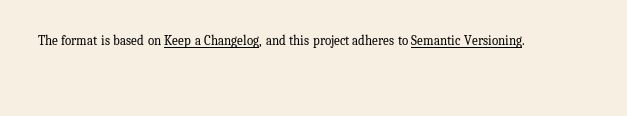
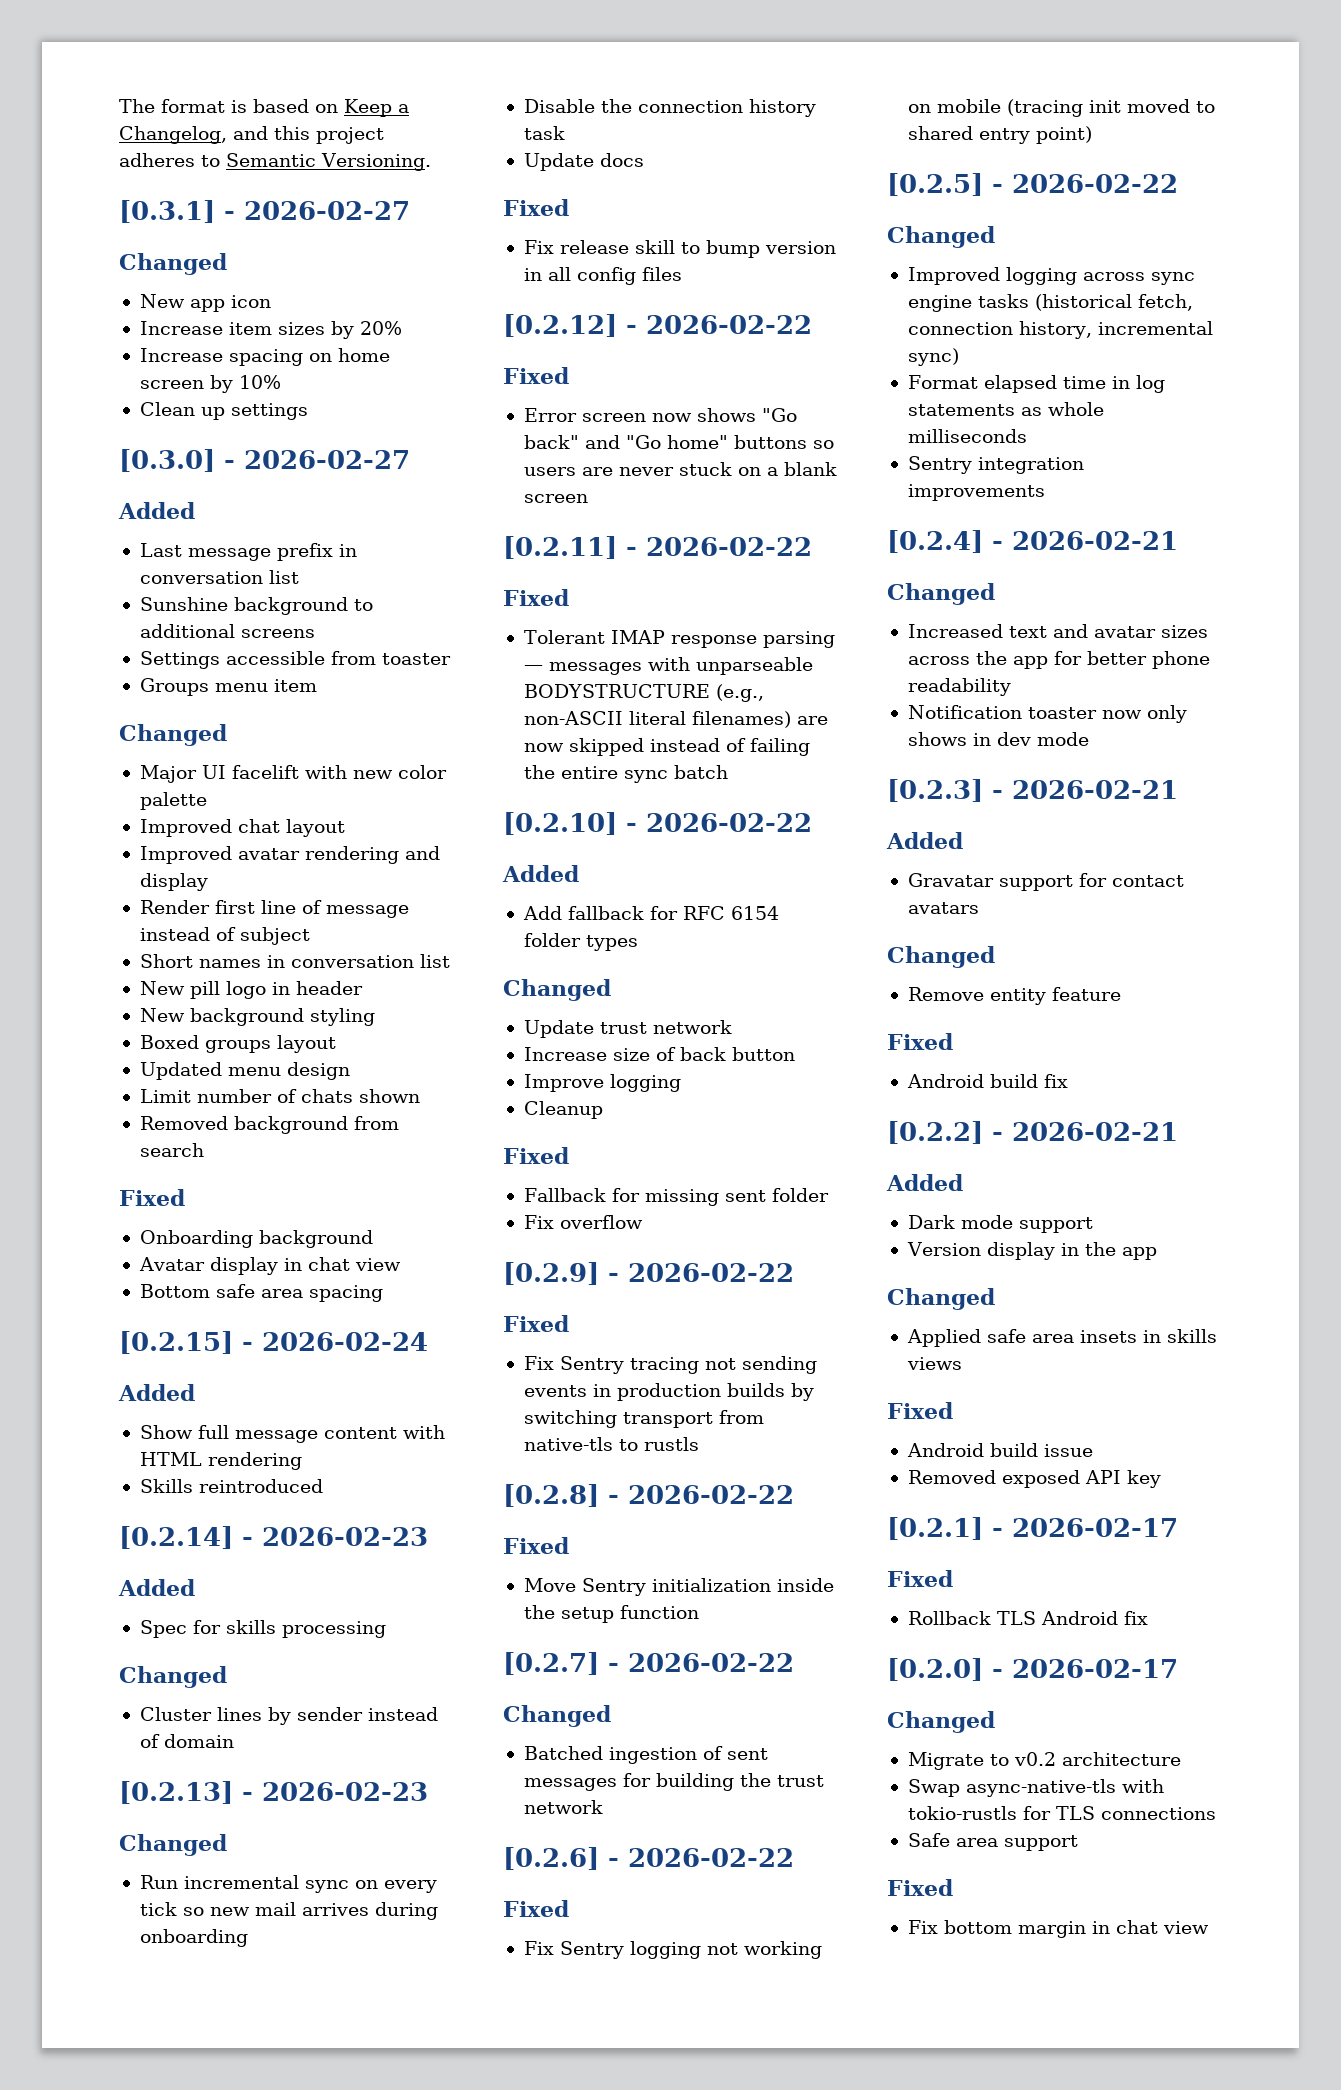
+ [0.3.1] - 2026-02-27
+ Changed
+ New app icon
+ Increase item sizes by 20%
+ Increase spacing on home screen by 10%
+ Clean up settings
+ [0.3.0] - 2026-02-27
+ Added
+ Last message prefix in conversation list
+ Sunshine background to additional screens
+ Settings accessible from toaster
+ Groups menu item
+ Changed
+ Major UI facelift with new color palette
+ Improved chat layout
+ Improved avatar rendering and display
+ Render first line of message instead of subject
+ Short names in conversation list
+ New pill logo in header
+ New background styling
+ Boxed groups layout
+ Updated menu design
+ Limit number of chats shown
+ Removed background from search
+ Fixed
+ Onboarding background
+ Avatar display in chat view
+ Bottom safe area spacing
+ [0.2.15] - 2026-02-24
+ Added
+ Show full message content with HTML rendering
+ Skills reintroduced
+ [0.2.14] - 2026-02-23
+ Added
+ Spec for skills processing
+ Changed
+ Cluster lines by sender instead of domain
+ [0.2.13] - 2026-02-23
+ Changed
+ Run incremental sync on every tick so new mail arrives during onboarding
+ Disable the connection history task
+ Update docs
+ Fixed
+ Fix release skill to bump version in all config files
+ [0.2.12] - 2026-02-22
+ Fixed
+ Error screen now shows "Go back" and "Go home" buttons so users are never stuck on a blank screen
+ [0.2.11] - 2026-02-22
+ Fixed
+ Tolerant IMAP response parsing — messages with unparseable BODYSTRUCTURE (e.g., non-ASCII literal filenames) are now skipped instead of failing the entire sync batch
+ [0.2.10] - 2026-02-22
+ Added
+ Add fallback for RFC 6154 folder types
+ Changed
+ Update trust network
+ Increase size of back button
+ Improve logging
+ Cleanup
+ Fixed
+ Fallback for missing sent folder
+ Fix overflow
+ [0.2.9] - 2026-02-22
+ Fixed
+ Fix Sentry tracing not sending events in production builds by switching transport from native-tls to rustls
+ [0.2.8] - 2026-02-22
+ Fixed
+ Move Sentry initialization inside the setup function
+ [0.2.7] - 2026-02-22
+ Changed
+ Batched ingestion of sent messages for building the trust network
+ [0.2.6] - 2026-02-22
+ Fixed
+ Fix Sentry logging not working on mobile (tracing init moved to shared entry point)
+ [0.2.5] - 2026-02-22
+ Changed
+ Improved logging across sync engine tasks (historical fetch, connection history, incremental sync)
+ Format elapsed time in log statements as whole milliseconds
+ Sentry integration improvements
+ [0.2.4] - 2026-02-21
+ Changed
+ Increased text and avatar sizes across the app for better phone readability
+ Notification toaster now only shows in dev mode
+ [0.2.3] - 2026-02-21
+ Added
+ Gravatar support for contact avatars
+ Changed
+ Remove entity feature
+ Fixed
+ Android build fix
+ [0.2.2] - 2026-02-21
+ Added
+ Dark mode support
+ Version display in the app
+ Changed
+ Applied safe area insets in skills views
+ Fixed
+ Android build issue
+ Removed exposed API key
+ [0.2.1] - 2026-02-17
+ Fixed
+ Rollback TLS Android fix
+ [0.2.0] - 2026-02-17
+ Changed
+ Migrate to v0.2 architecture
+ Swap async-native-tls with tokio-rustls for TLS connections
+ Safe area support
+ Fixed
+ Fix bottom margin in chat view

